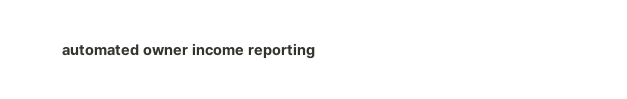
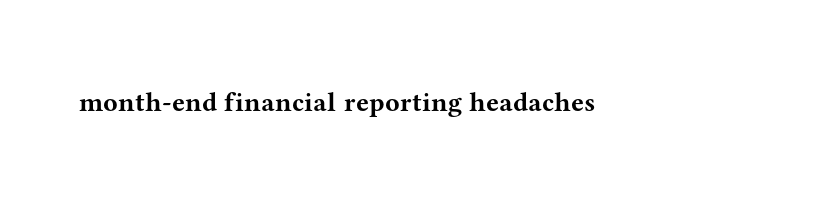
- automated owner income reporting
+ month-end financial reporting headaches

